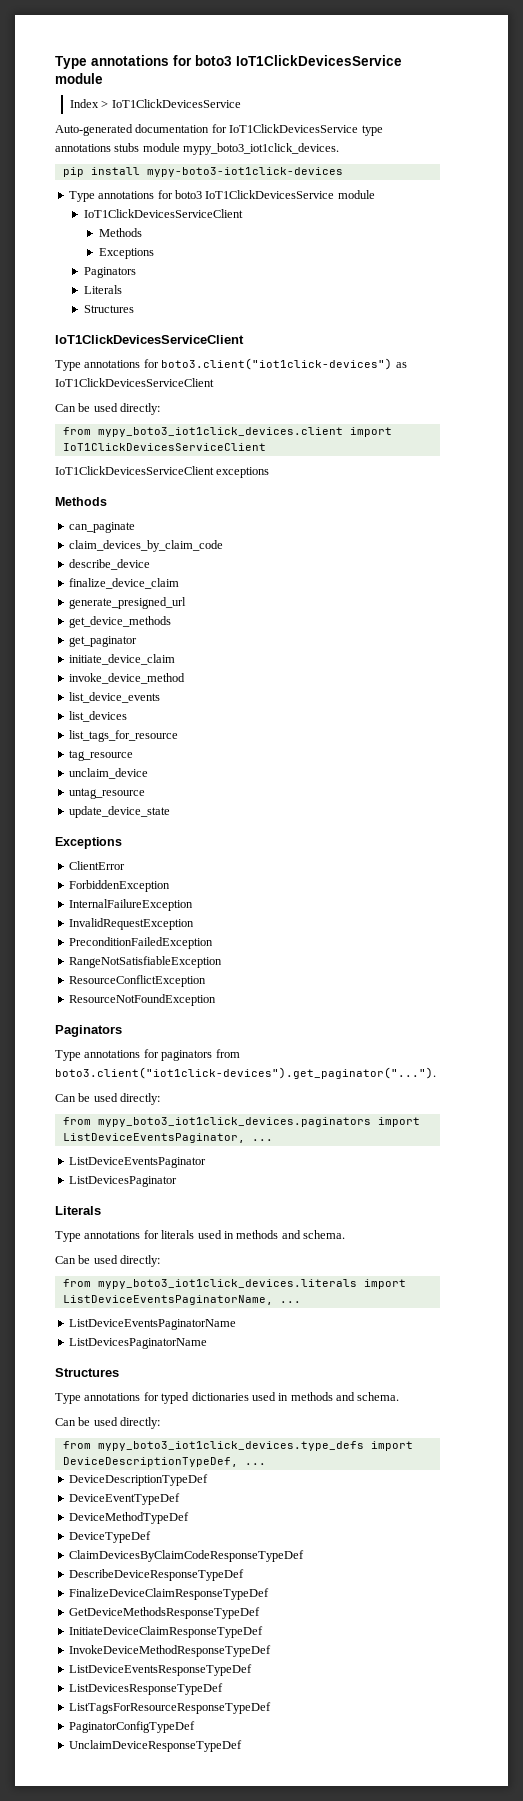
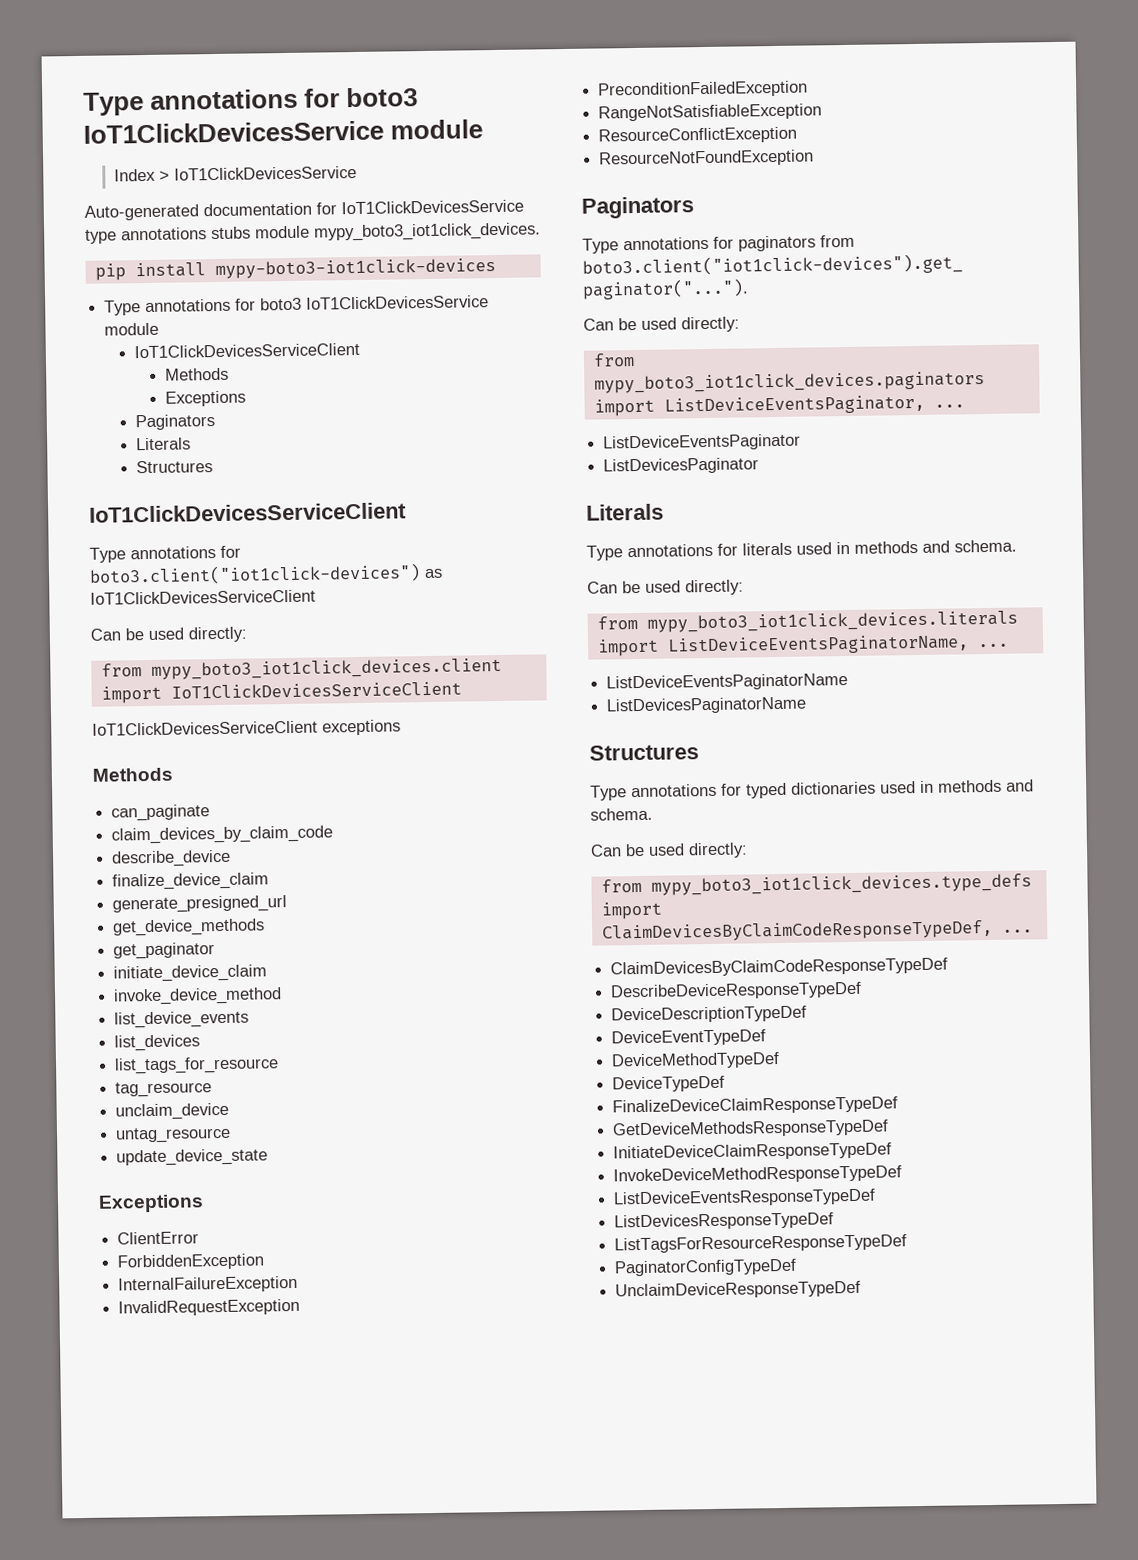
- from mypy_boto3_iot1click_devices.type_defs import DeviceDescriptionTypeDef, ...
+ from mypy_boto3_iot1click_devices.type_defs import ClaimDevicesByClaimCodeResponseTypeDef, ...
+ ClaimDevicesByClaimCodeResponseTypeDef
+ DescribeDeviceResponseTypeDef
- ClaimDevicesByClaimCodeResponseTypeDef
- DescribeDeviceResponseTypeDef

